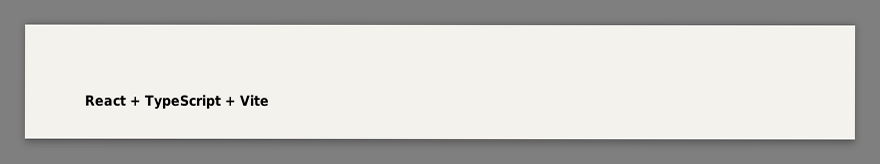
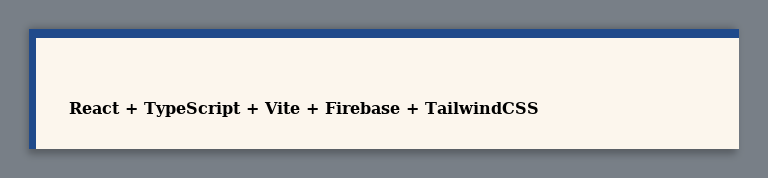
- React + TypeScript + Vite
+ React + TypeScript + Vite + Firebase + TailwindCSS

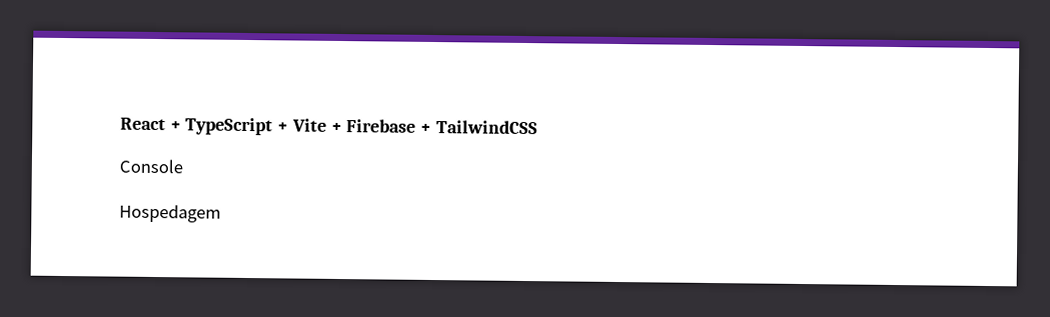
+ Console
+ Hospedagem

